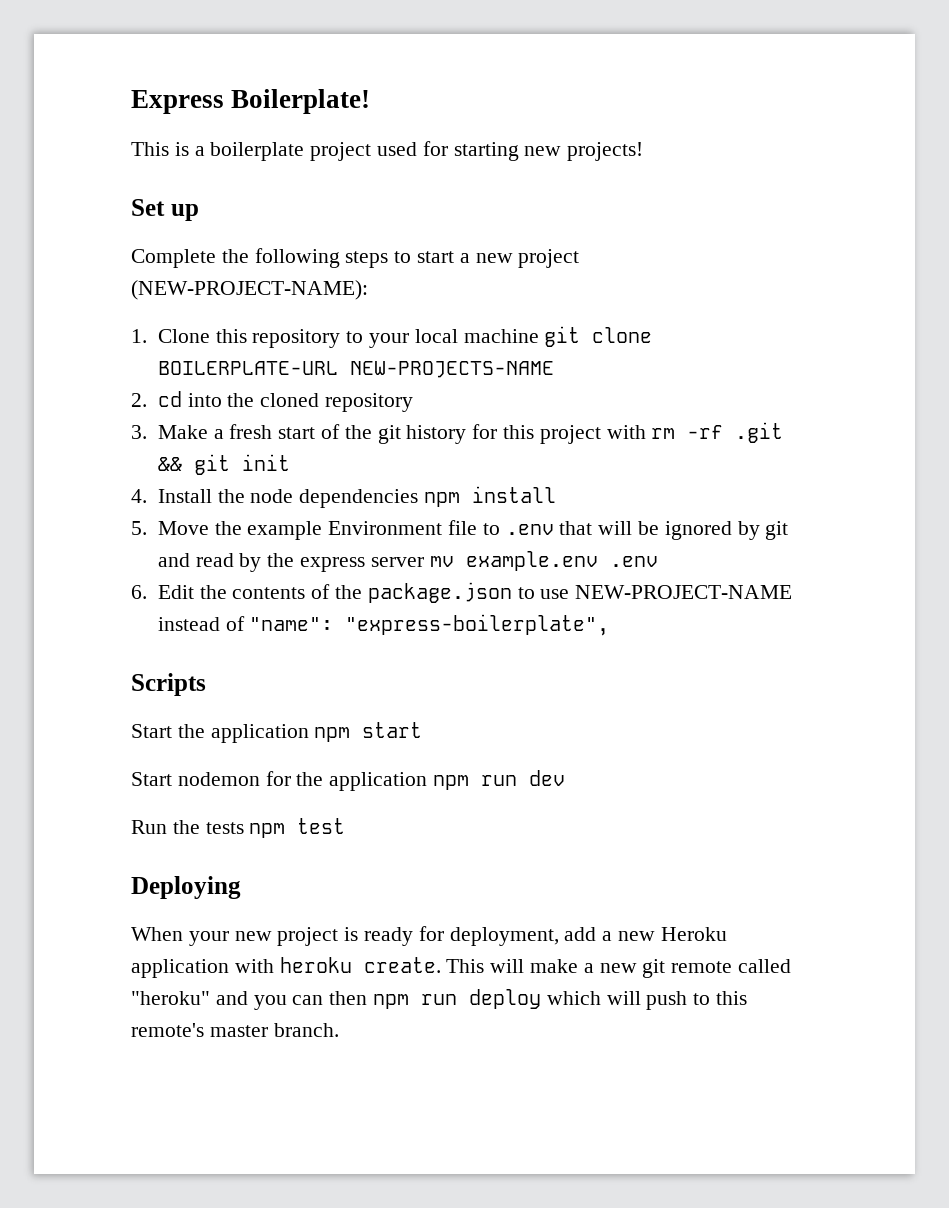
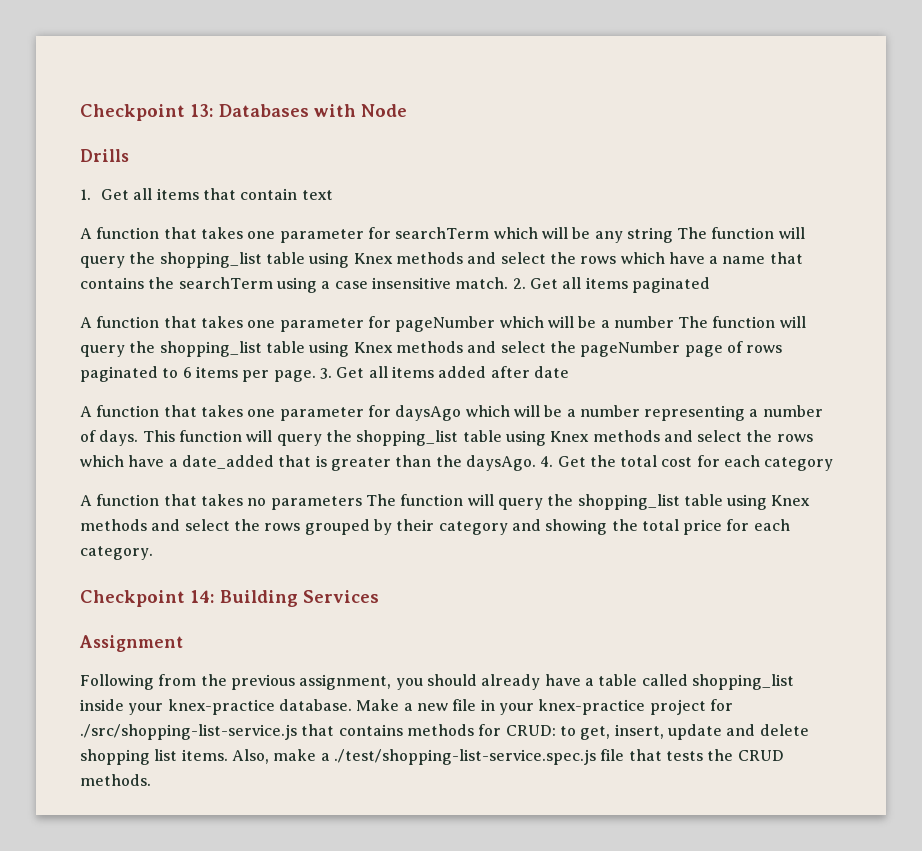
- Express Boilerplate!
- This is a boilerplate project used for starting new projects!
- Set up
- Complete the following steps to start a new project (NEW-PROJECT-NAME):
- 1. Clone this repository to your local machine git clone BOILERPLATE-URL NEW-PROJECTS-NAME
- 2. cd into the cloned repository
- 3. Make a fresh start of the git history for this project with rm -rf .git && git init
- 4. Install the node dependencies npm install
- 5. Move the example Environment file to .env that will be ignored by git and read by the express server mv example.env .env
- 6. Edit the contents of the package.json to use NEW-PROJECT-NAME instead of "name": "express-boilerplate",
- Scripts
- Start the application npm start
- Start nodemon for the application npm run dev
- Run the tests npm test
- Deploying
- When your new project is ready for deployment, add a new Heroku application with heroku create. This will make a new git remote called "heroku" and you can then npm run deploy which will push to this remote's master branch.
+ Checkpoint 13: Databases with Node
+ Drills
+ 1. Get all items that contain text
+ A function that takes one parameter for searchTerm which will be any string The function will query the shopping_list table using Knex methods and select the rows which have a name that contains the searchTerm using a case insensitive match. 2. Get all items paginated
+ A function that takes one parameter for pageNumber which will be a number The function will query the shopping_list table using Knex methods and select the pageNumber page of rows paginated to 6 items per page. 3. Get all items added after date
+ A function that takes one parameter for daysAgo which will be a number representing a number of days. This function will query the shopping_list table using Knex methods and select the rows which have a date_added that is greater than the daysAgo. 4. Get the total cost for each category
+ A function that takes no parameters The function will query the shopping_list table using Knex methods and select the rows grouped by their category and showing the total price for each category.
+ Checkpoint 14: Building Services
+ Assignment
+ Following from the previous assignment, you should already have a table called shopping_list inside your knex-practice database. Make a new file in your knex-practice project for ./src/shopping-list-service.js that contains methods for CRUD: to get, insert, update and delete shopping list items. Also, make a ./test/shopping-list-service.spec.js file that tests the CRUD methods.

